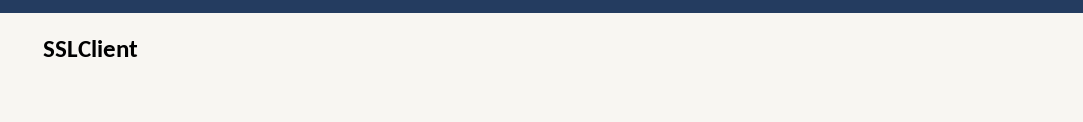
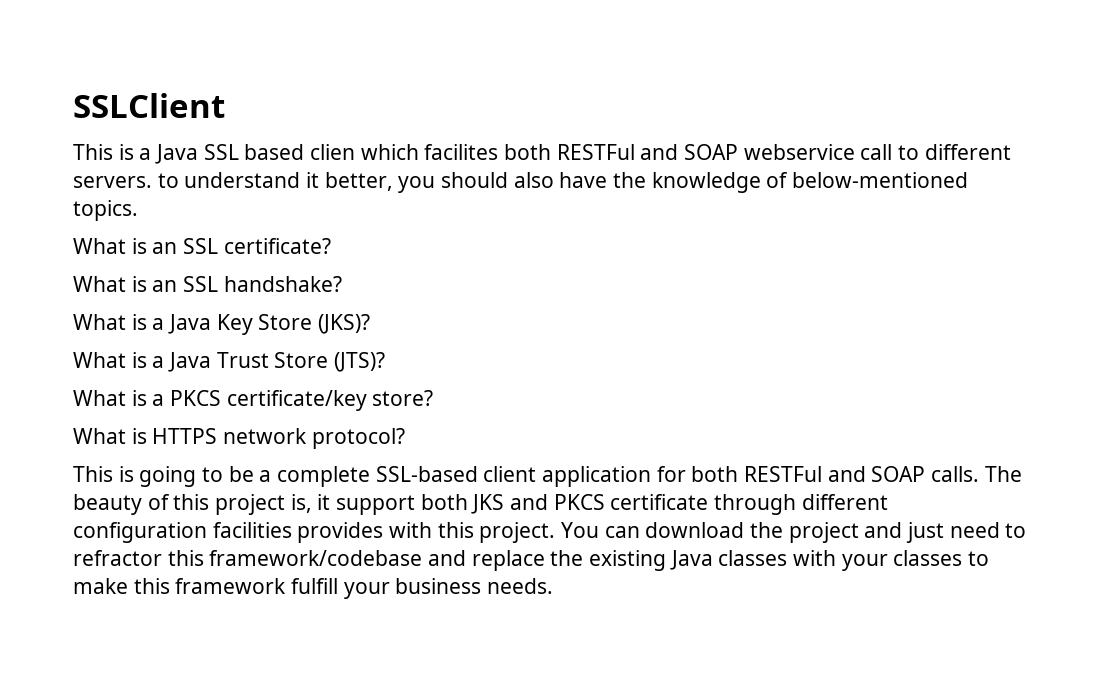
+ This is a Java SSL based clien which facilites both RESTFul and SOAP webservice call to different servers. to understand it better, you should also have the knowledge of below-mentioned topics.
+ What is an SSL certificate?
+ What is an SSL handshake?
+ What is a Java Key Store (JKS)?
+ What is a Java Trust Store (JTS)?
+ What is a PKCS certificate/key store?
+ What is HTTPS network protocol?
+ This is going to be a complete SSL-based client application for both RESTFul and SOAP calls. The beauty of this project is, it support both JKS and PKCS certificate through different configuration facilities provides with this project. You can download the project and just need to refractor this framework/codebase and replace the existing Java classes with your classes to make this framework fulfill your business needs.

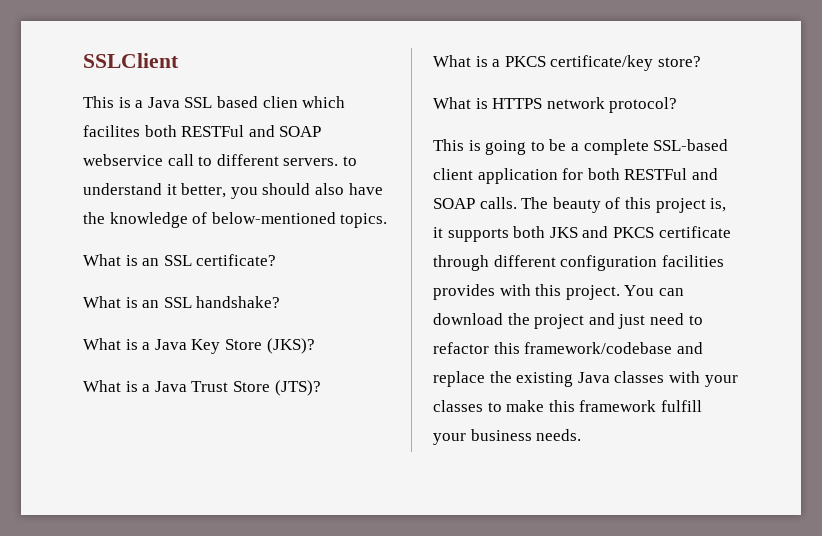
- The beauty of this project is, it support both JKS and PKCS certificate through different configuration facilities provides with this project.
+ The beauty of this project is, it supports both JKS and PKCS certificate through different configuration facilities provides with this project.
- You can download the project and just need to refractor this framework/codebase and replace the existing Java classes with your classes to make this framework fulfill your business needs.
+ You can download the project and just need to refactor this framework/codebase and replace the existing Java classes with your classes to make this framework fulfill your business needs.

